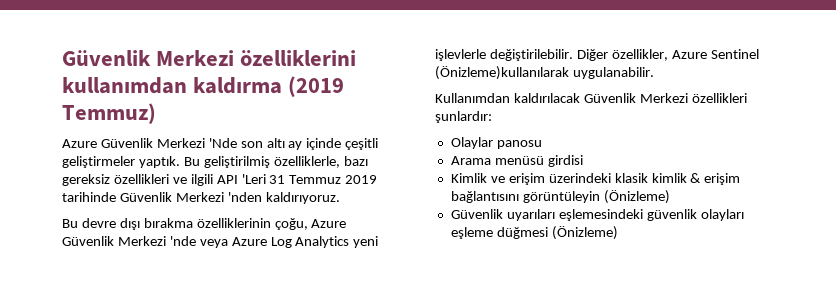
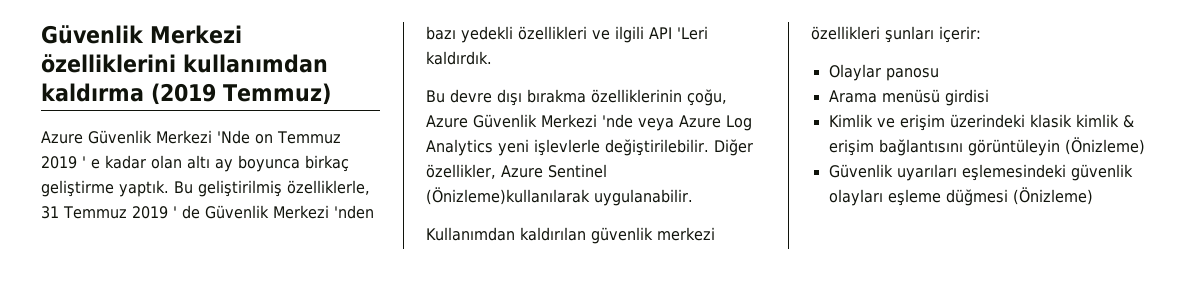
- Azure Güvenlik Merkezi 'Nde son altı ay içinde çeşitli geliştirmeler yaptık. Bu geliştirilmiş özelliklerle, bazı gereksiz özellikleri ve ilgili API 'Leri 31 Temmuz 2019 tarihinde Güvenlik Merkezi 'nden kaldırıyoruz.
+ Azure Güvenlik Merkezi 'Nde on Temmuz 2019 ' e kadar olan altı ay boyunca birkaç geliştirme yaptık. Bu geliştirilmiş özelliklerle, 31 Temmuz 2019 ' de Güvenlik Merkezi 'nden bazı yedekli özellikleri ve ilgili API 'Leri kaldırdık.
- Kullanımdan kaldırılacak Güvenlik Merkezi özellikleri şunlardır:
+ Kullanımdan kaldırılan güvenlik merkezi özellikleri şunları içerir:

